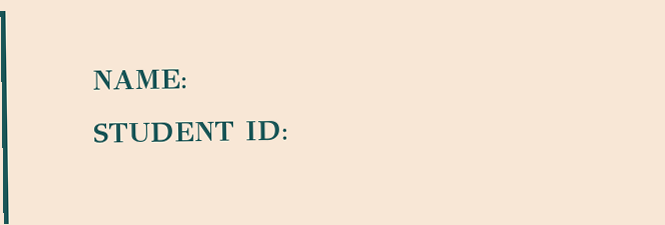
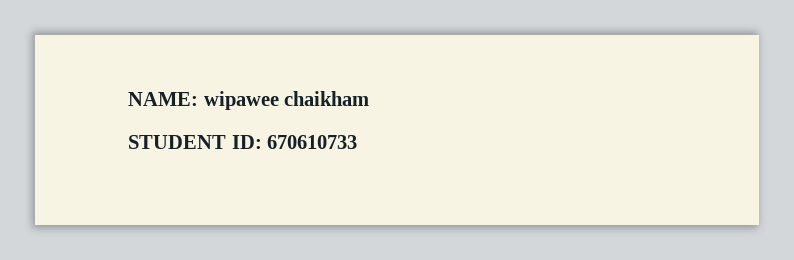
- NAME:
+ NAME: wipawee chaikham
- STUDENT ID:
+ STUDENT ID: 670610733

